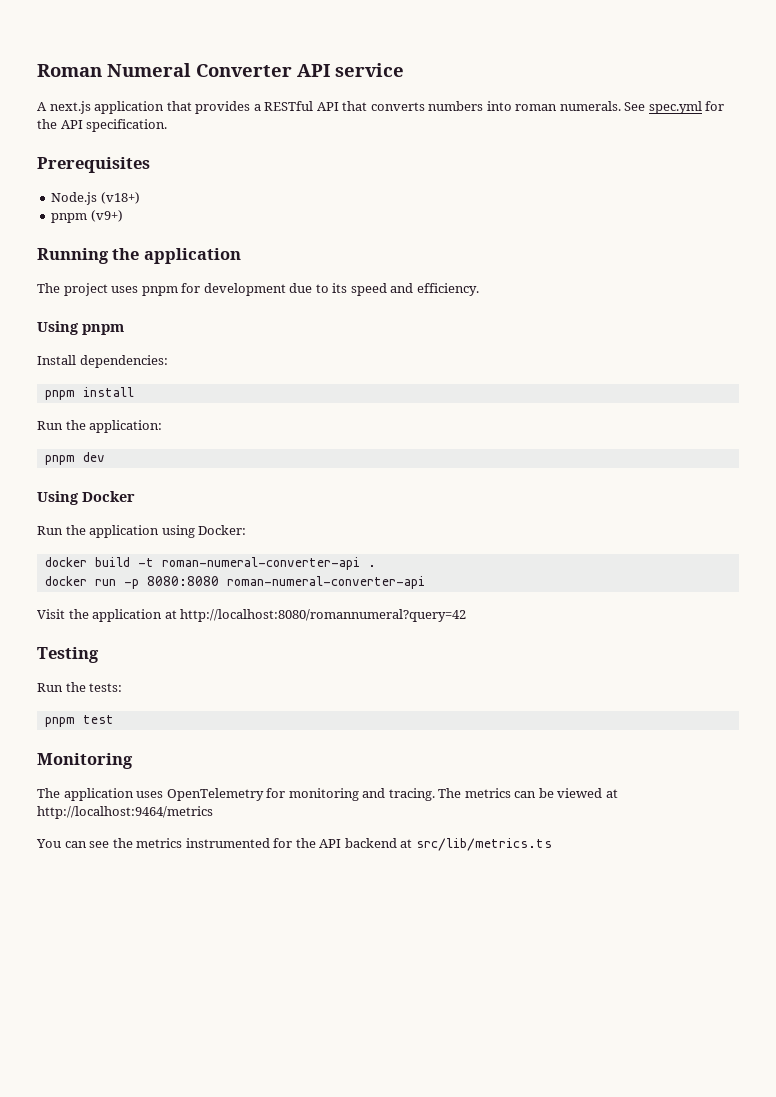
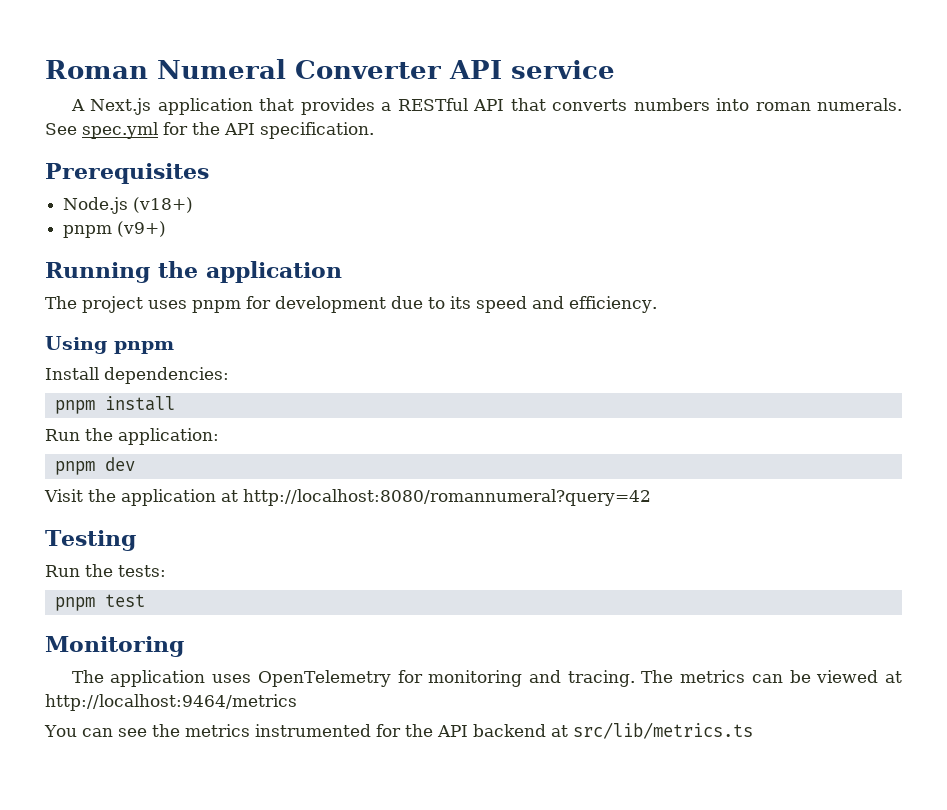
- A next.js application that provides a RESTful API that converts numbers into roman numerals.
+ A Next.js application that provides a RESTful API that converts numbers into roman numerals.
- Using Docker
- Run the application using Docker:
- docker build -t roman-numeral-converter-api .
- docker run -p 8080:8080 roman-numeral-converter-api

